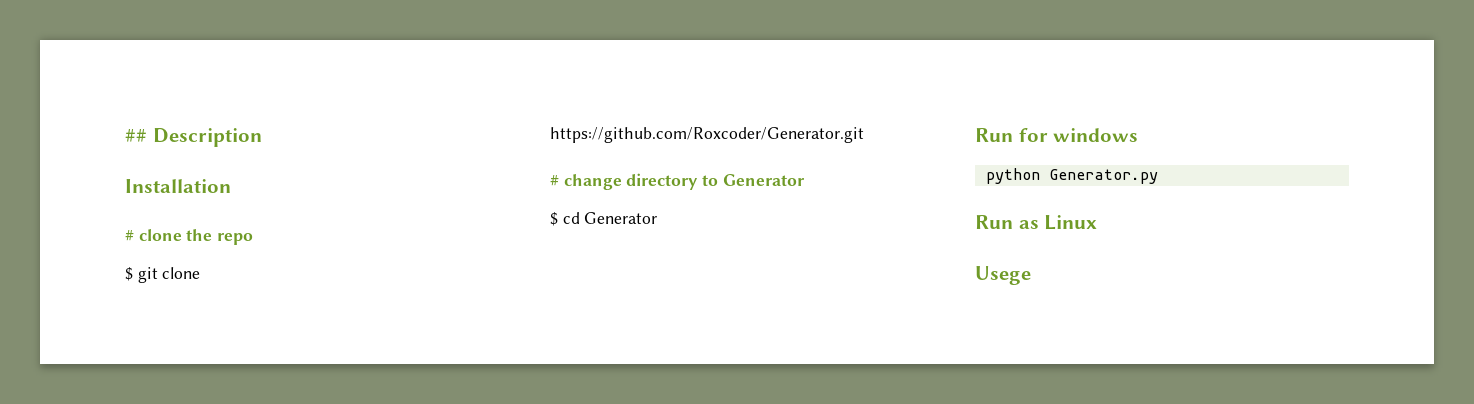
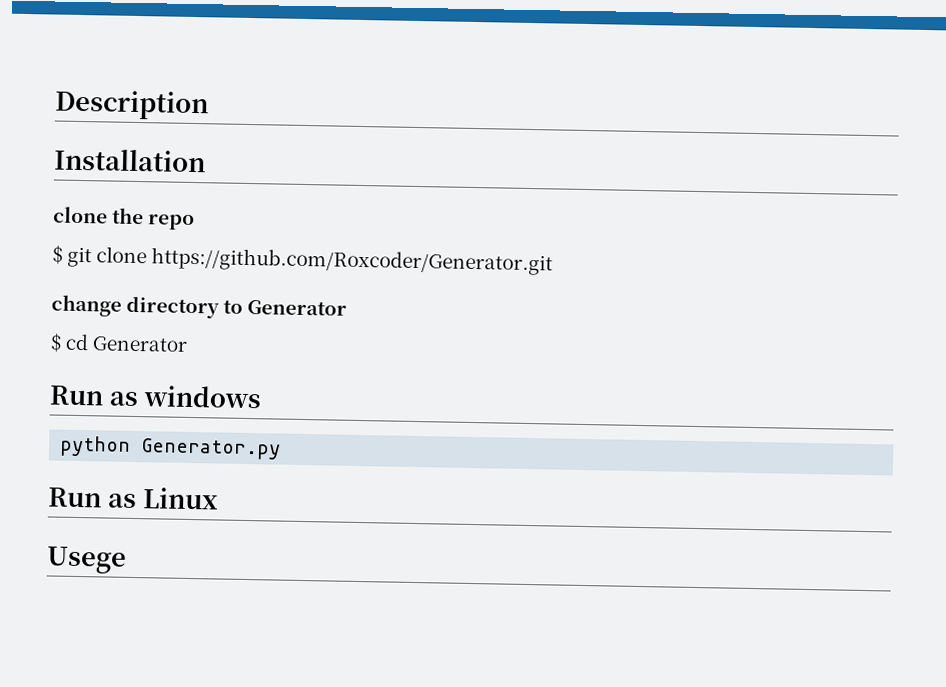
- ## Description
+ Description
- # clone the repo
+ clone the repo
- # change directory to Generator
+ change directory to Generator
- Run for windows
+ Run as windows

